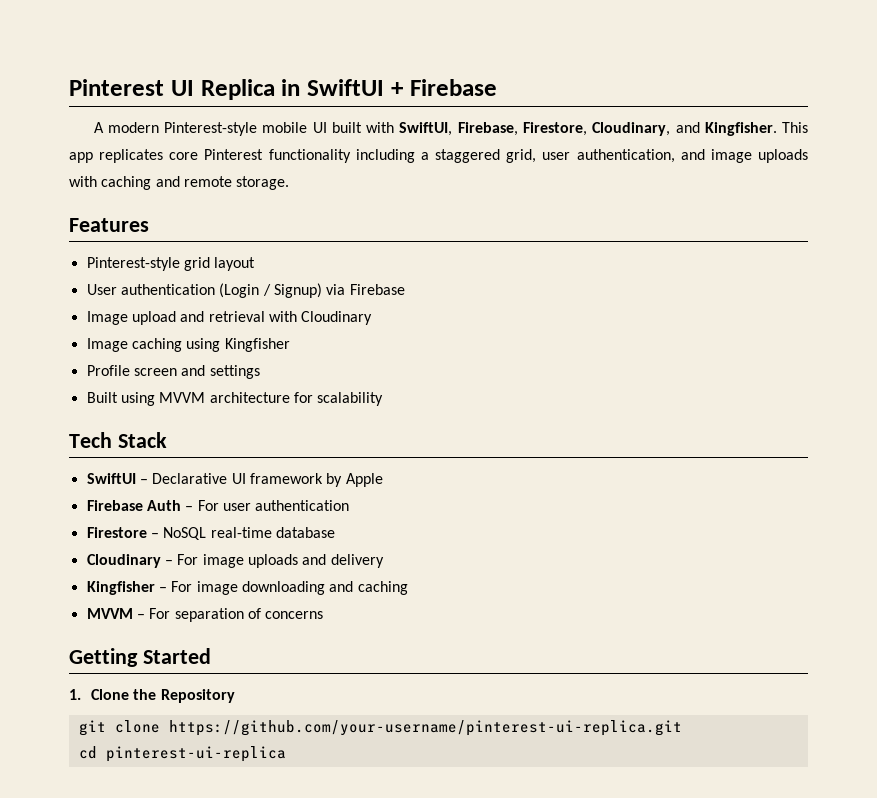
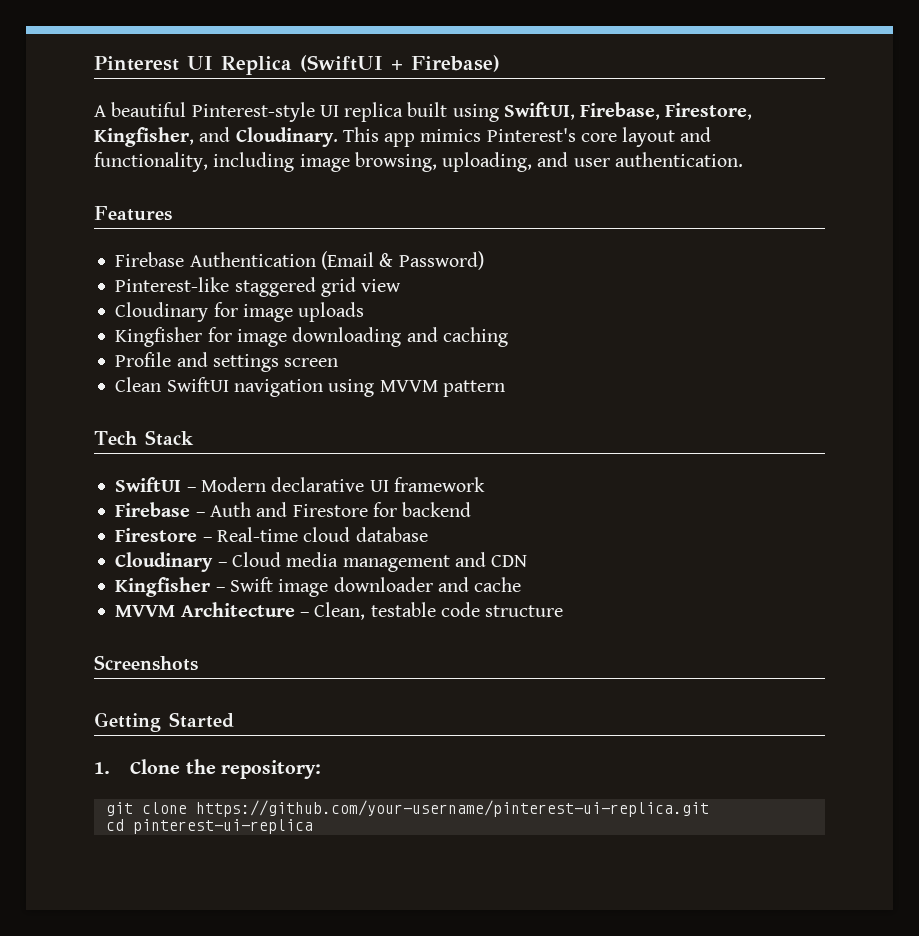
- Pinterest UI Replica in SwiftUI + Firebase
- A modern Pinterest-style mobile UI built with SwiftUI, Firebase, Firestore, Cloudinary, and Kingfisher. This app replicates core Pinterest functionality including a staggered grid, user authentication, and image uploads with caching and remote storage.
+ Pinterest UI Replica (SwiftUI + Firebase)
+ A beautiful Pinterest-style UI replica built using SwiftUI, Firebase, Firestore, Kingfisher, and Cloudinary. This app mimics Pinterest's core layout and functionality, including image browsing, uploading, and user authentication.
  Features
- Pinterest-style grid layout
- User authentication (Login / Signup) via Firebase
- Image upload and retrieval with Cloudinary
- Image caching using Kingfisher
+ Firebase Authentication (Email & Password)
+ Pinterest-like staggered grid view
+ Cloudinary for image uploads
+ Kingfisher for image downloading and caching
- Profile screen and settings
- Built using MVVM architecture for scalability
+ Profile and settings screen
+ Clean SwiftUI navigation using MVVM pattern
- SwiftUI – Declarative UI framework by Apple
- Firebase Auth – For user authentication
+ SwiftUI – Modern declarative UI framework
+ Firebase – Auth and Firestore for backend
- Firestore – NoSQL real-time database
+ Firestore – Real-time cloud database
- Cloudinary – For image uploads and delivery
- Kingfisher – For image downloading and caching
- MVVM – For separation of concerns
+ Cloudinary – Cloud media management and CDN
+ Kingfisher – Swift image downloader and cache
+ MVVM Architecture – Clean, testable code structure
+ Screenshots
- 1. Clone the Repository
+ 1. Clone the repository:

